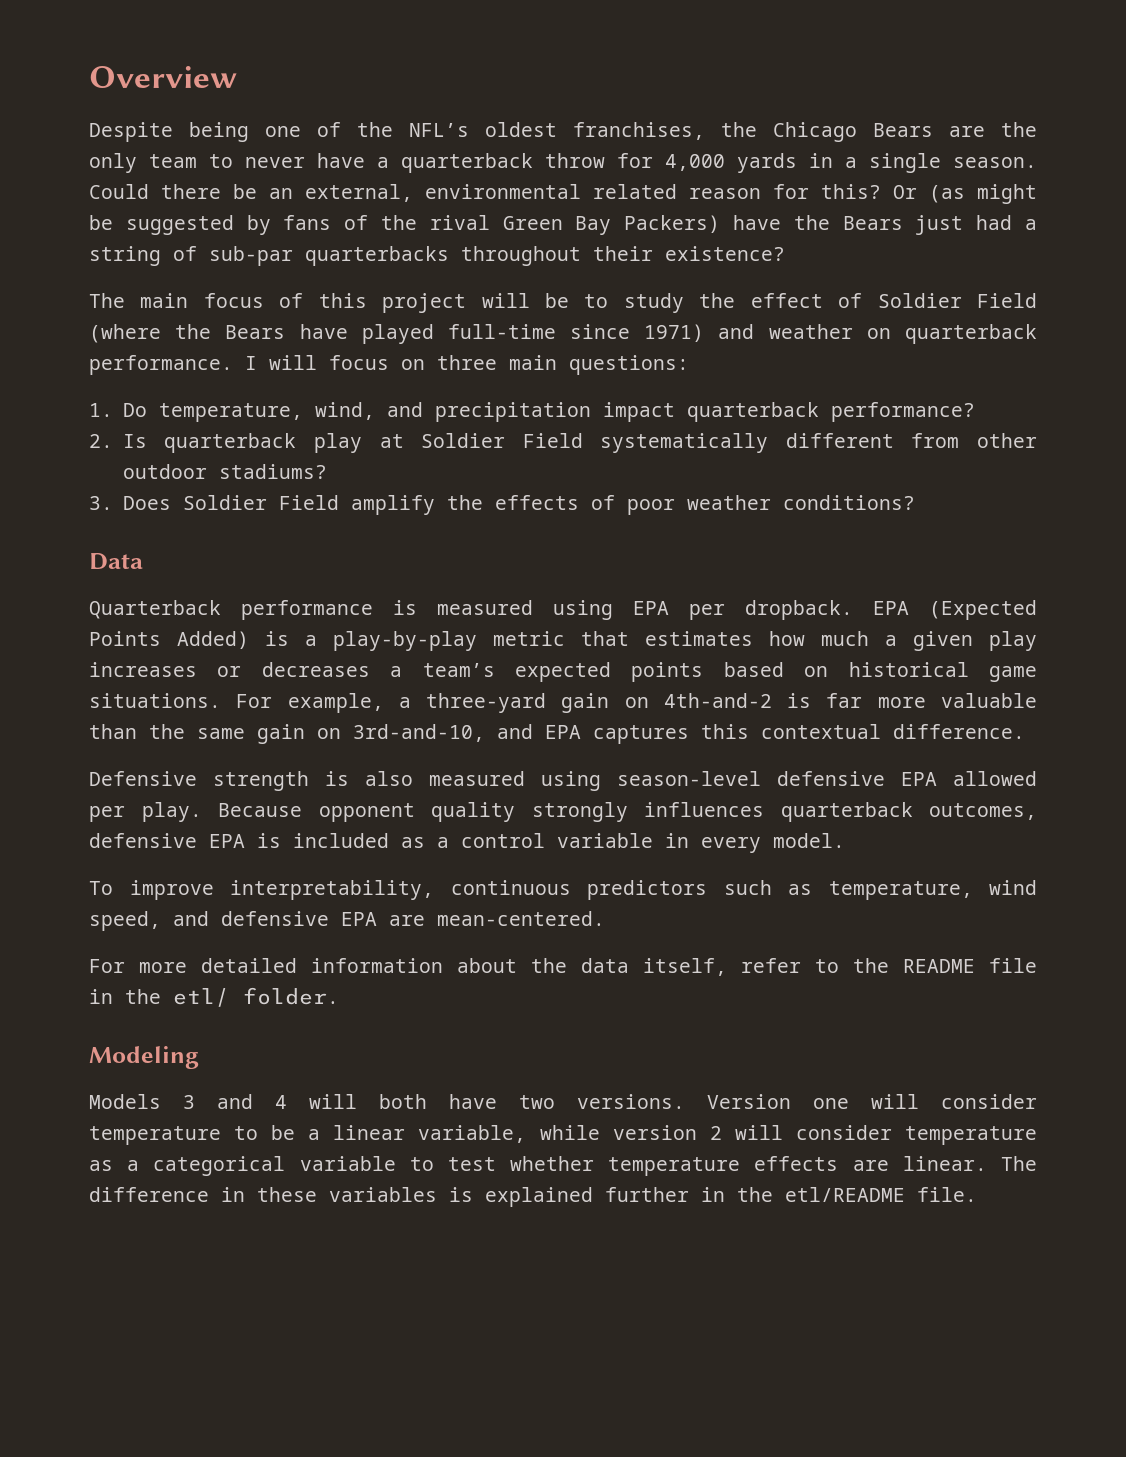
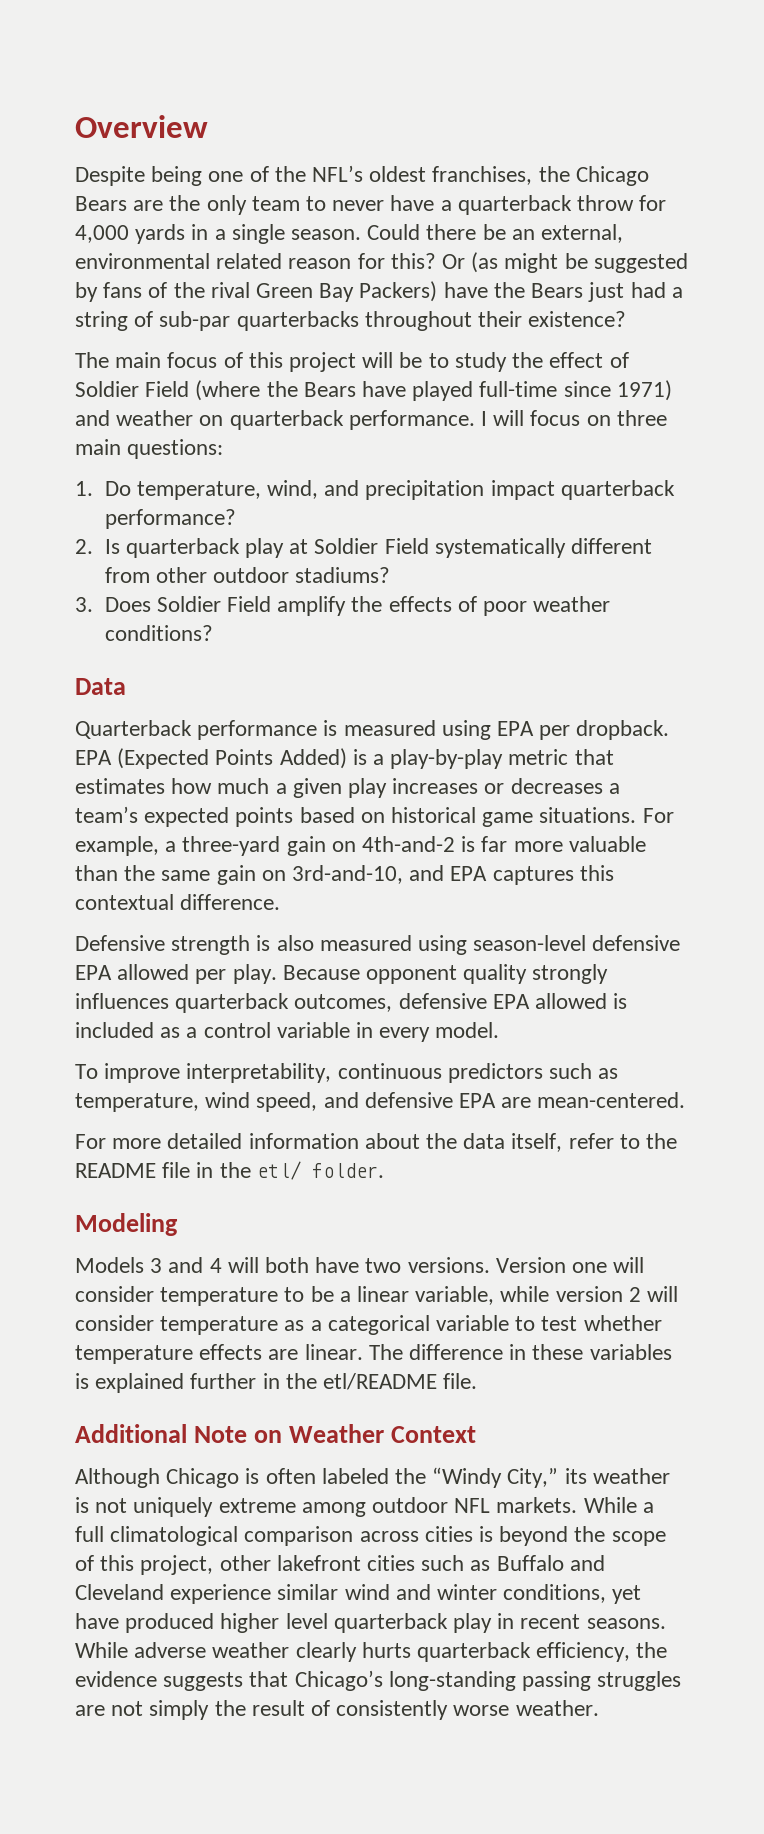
- Because opponent quality strongly influences quarterback outcomes, defensive EPA is included as a control variable in every model.
+ Because opponent quality strongly influences quarterback outcomes, defensive EPA allowed is included as a control variable in every model.
+ Additional Note on Weather Context
+ Although Chicago is often labeled the “Windy City,” its weather is not uniquely extreme among outdoor NFL markets. While a full climatological comparison across cities is beyond the scope of this project, other lakefront cities such as Buffalo and Cleveland experience similar wind and winter conditions, yet have produced higher level quarterback play in recent seasons. While adverse weather clearly hurts quarterback efficiency, the evidence suggests that Chicago’s long-standing passing struggles are not simply the result of consistently worse weather.

